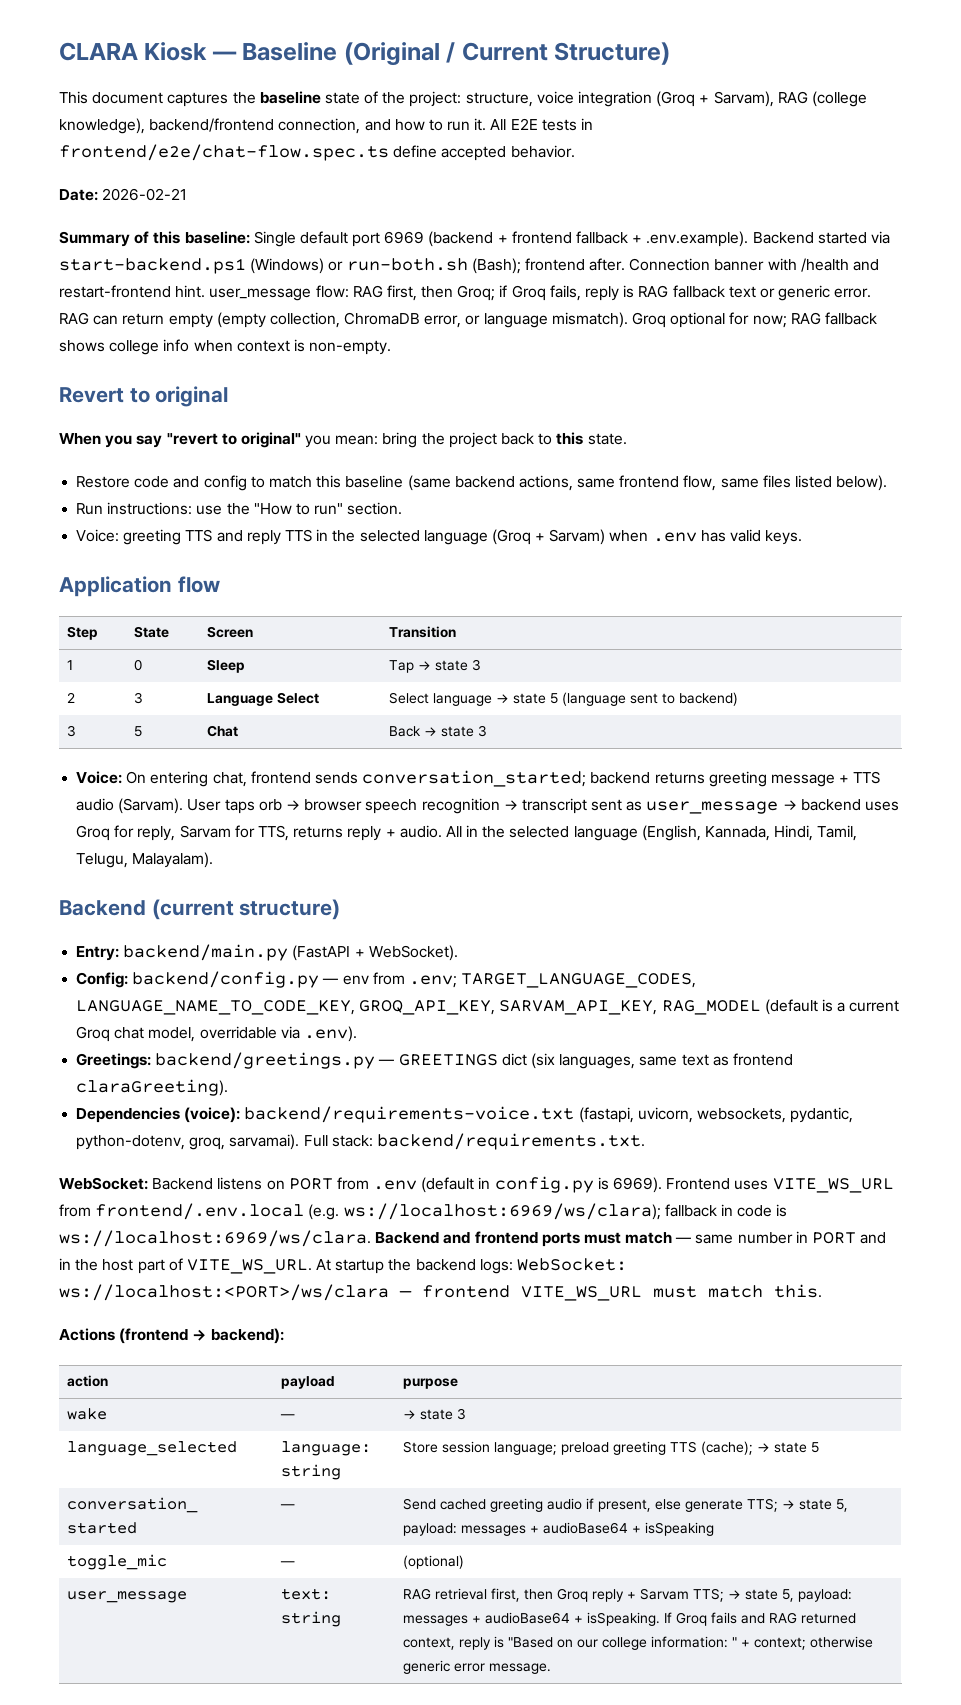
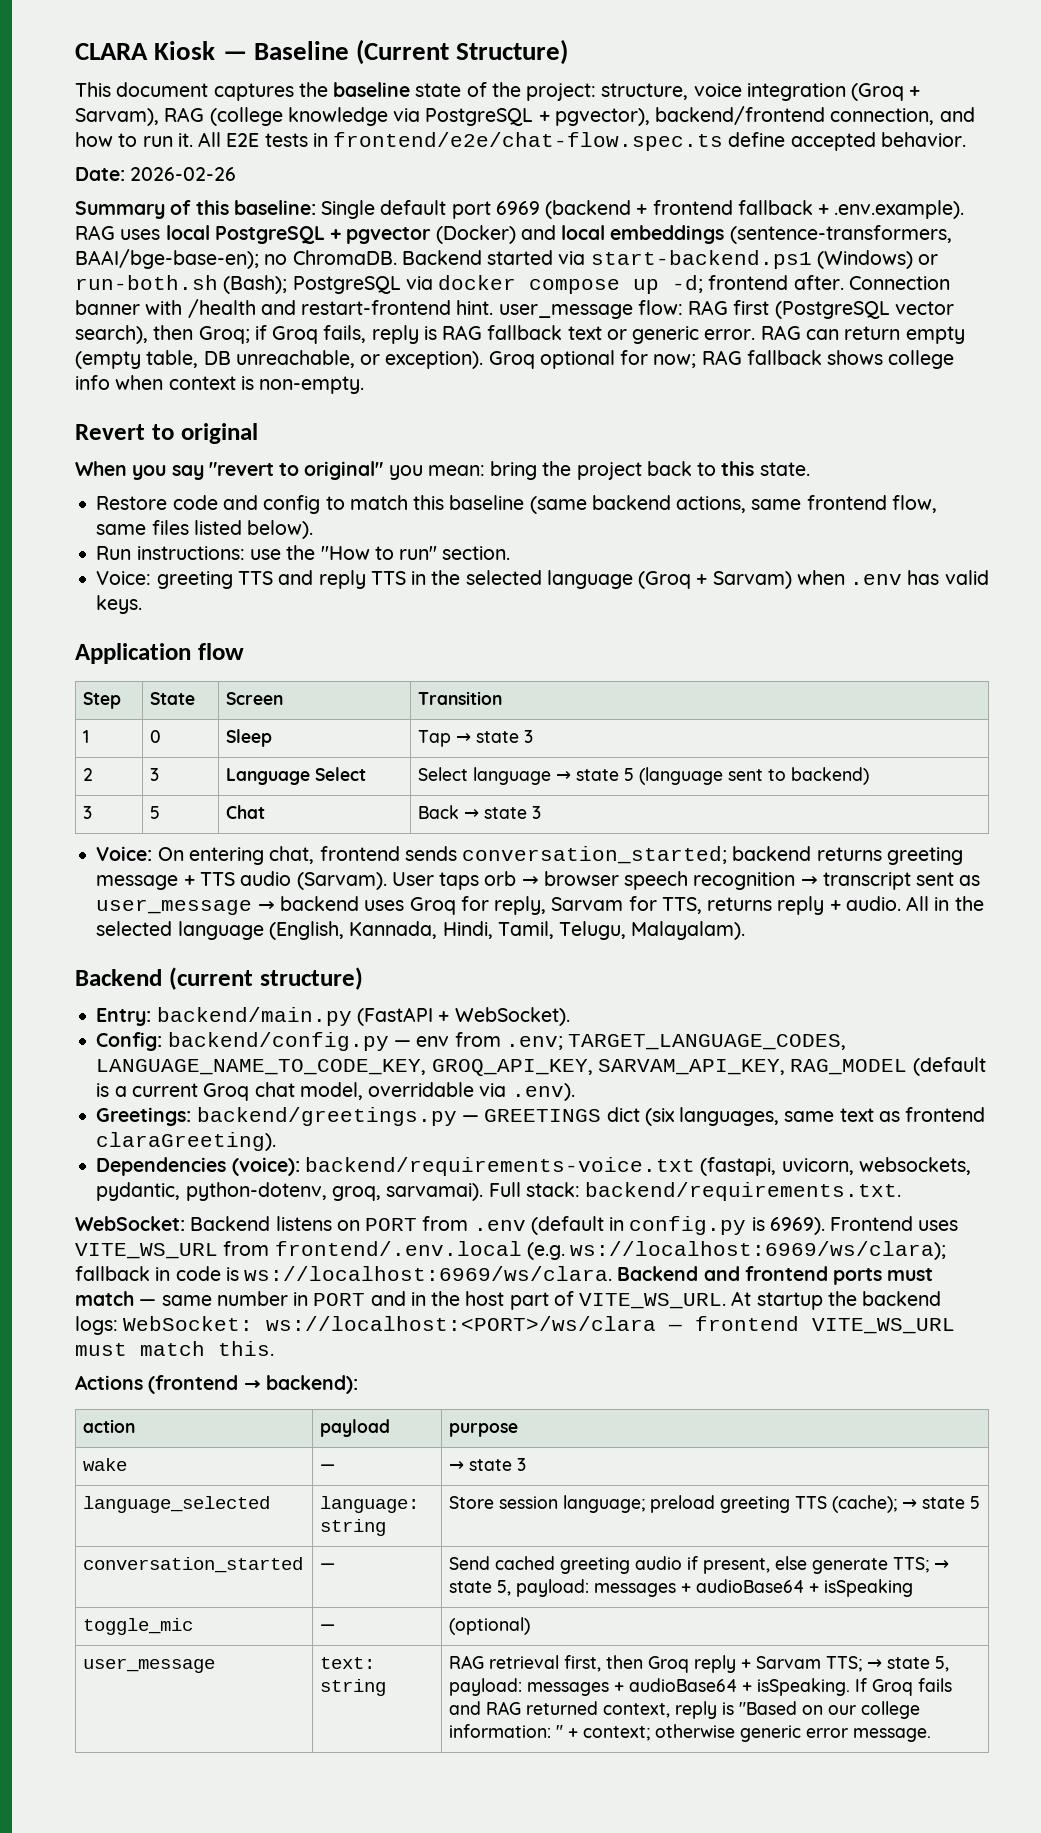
- CLARA Kiosk — Baseline (Original / Current Structure)
+ CLARA Kiosk — Baseline (Current Structure)
- This document captures the baseline state of the project: structure, voice integration (Groq + Sarvam), RAG (college knowledge), backend/frontend connection, and how to run it.
+ This document captures the baseline state of the project: structure, voice integration (Groq + Sarvam), RAG (college knowledge via PostgreSQL + pgvector), backend/frontend connection, and how to run it.
- Date: 2026-02-21
+ Date: 2026-02-26
- Summary of this baseline: Single default port 6969 (backend + frontend fallback + .env.example). Backend started via start-backend.ps1 (Windows) or run-both.sh (Bash); frontend after.
+ Summary of this baseline: Single default port 6969 (backend + frontend fallback + .env.example). RAG uses local PostgreSQL + pgvector (Docker) and local embeddings (sentence-transformers, BAAI/bge-base-en); no ChromaDB. Backend started via start-backend.ps1 (Windows) or run-both.sh (Bash); PostgreSQL via docker compose up -d; frontend after.
- Connection banner with /health and restart-frontend hint. user_message flow: RAG first, then Groq; if Groq fails, reply is RAG fallback text or generic error.
+ Connection banner with /health and restart-frontend hint. user_message flow: RAG first (PostgreSQL vector search), then Groq; if Groq fails, reply is RAG fallback text or generic error.
- RAG can return empty (empty collection, ChromaDB error, or language mismatch).
+ RAG can return empty (empty table, DB unreachable, or exception).

